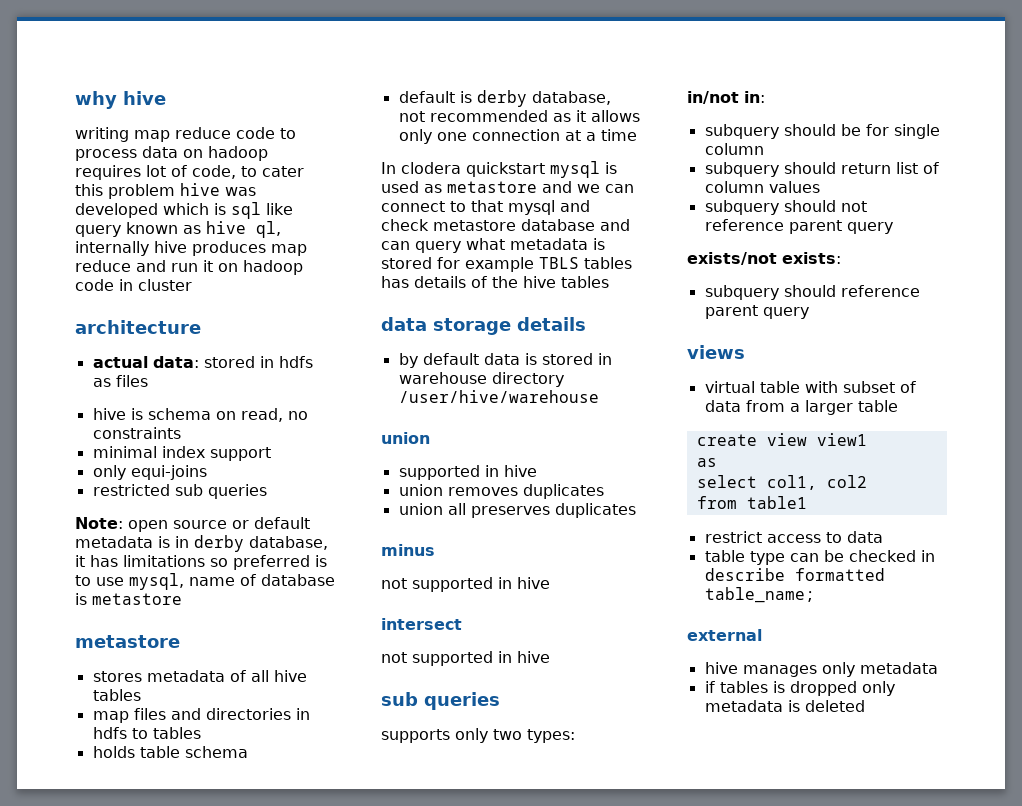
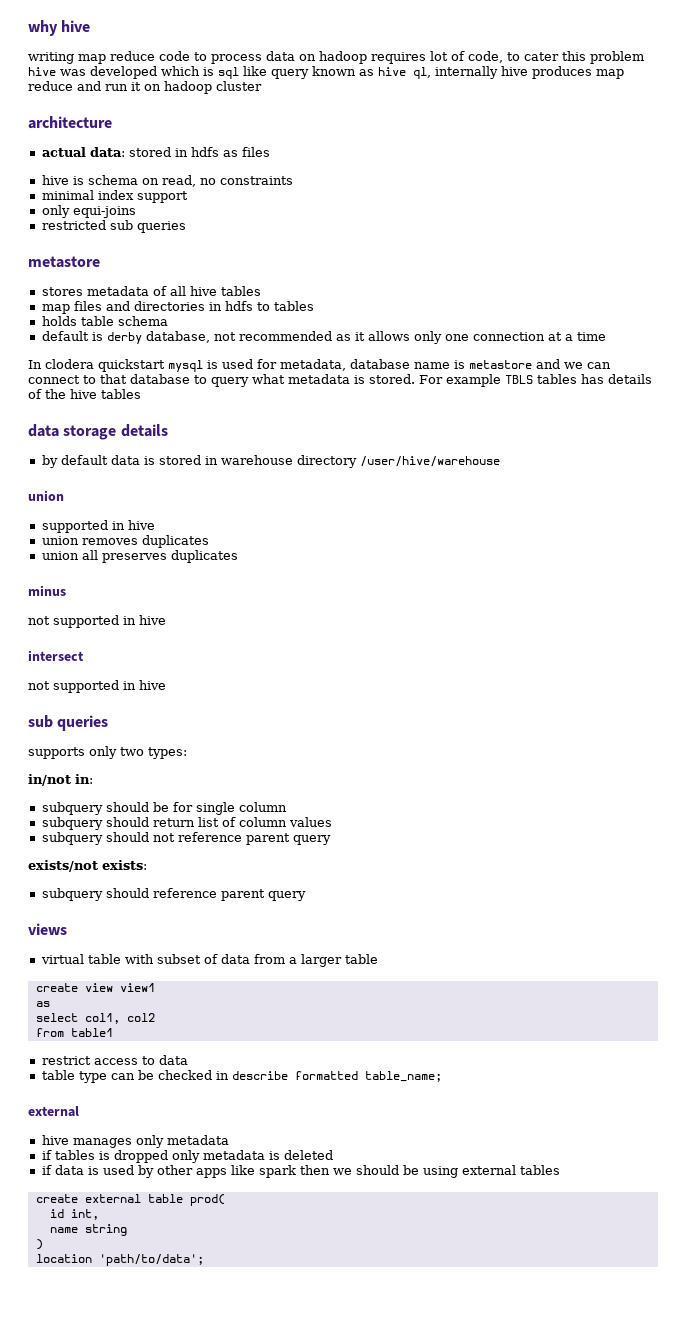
- writing map reduce code to process data on hadoop requires lot of code, to cater this problem hive was developed which is sql like query known as hive ql, internally hive produces map reduce and run it on hadoop code in cluster
+ writing map reduce code to process data on hadoop requires lot of code, to cater this problem hive was developed which is sql like query known as hive ql, internally hive produces map reduce and run it on hadoop cluster
- Note: open source or default metadata is in derby database, it has limitations so preferred is to use mysql, name of database is metastore
- In clodera quickstart mysql is used as metastore and we can connect to that mysql and check metastore database and can query what metadata is stored for example TBLS tables has details of the hive tables
+ In clodera quickstart mysql is used for metadata, database name is metastore and we can connect to that database to query what metadata is stored. For example TBLS tables has details of the hive tables
+ if data is used by other apps like spark then we should be using external tables
+ create external table prod(
+ id int,
+ name string
+ )
+ location 'path/to/data';

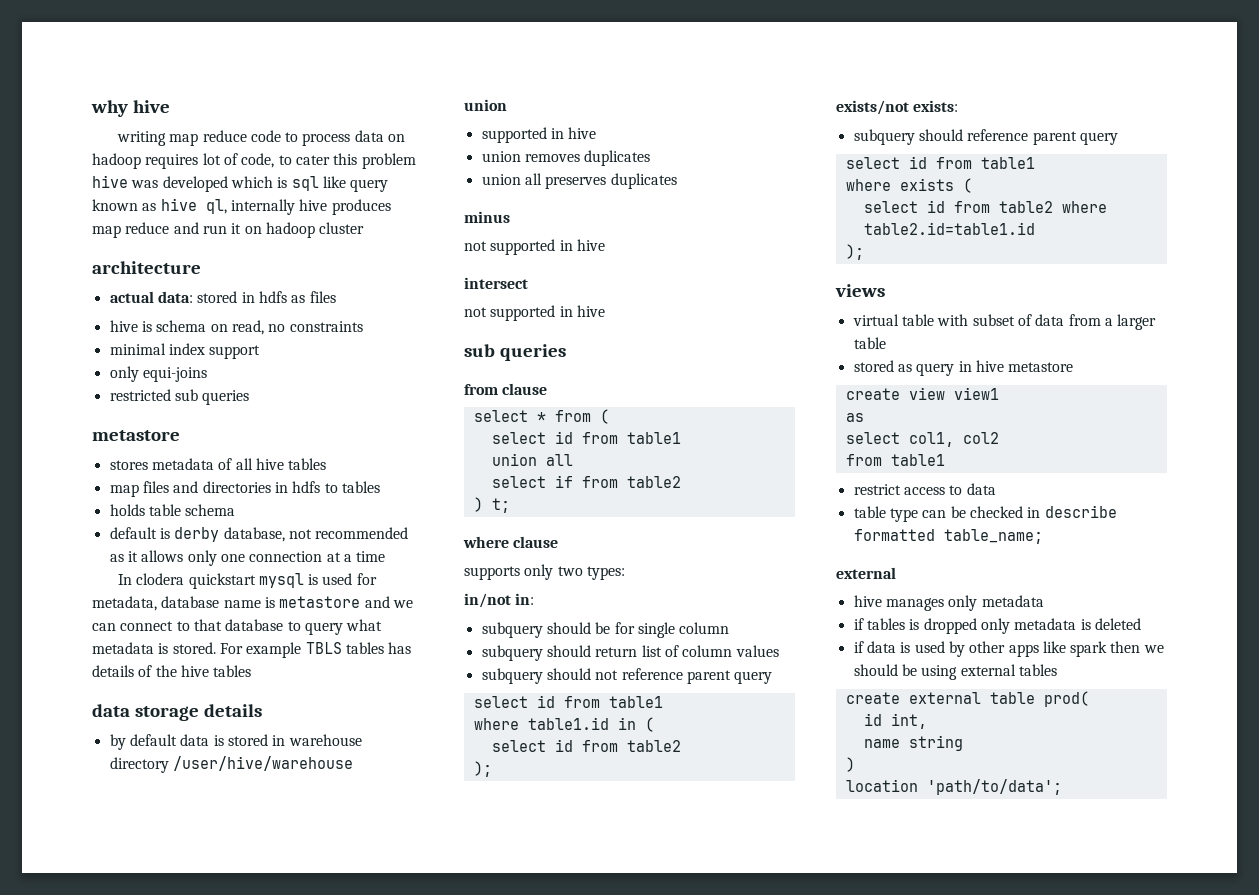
+ from clause
+ select * from (
+ select id from table1
+ union all
+ select if from table2
+ ) t;
+ where clause
  subquery should not reference parent query
+ select id from table1
+ where table1.id in (
+ select id from table2
+ );
  subquery should reference parent query
+ select id from table1
+ where exists (
+ select id from table2 where table2.id=table1.id
+ );
+ stored as query in hive metastore

